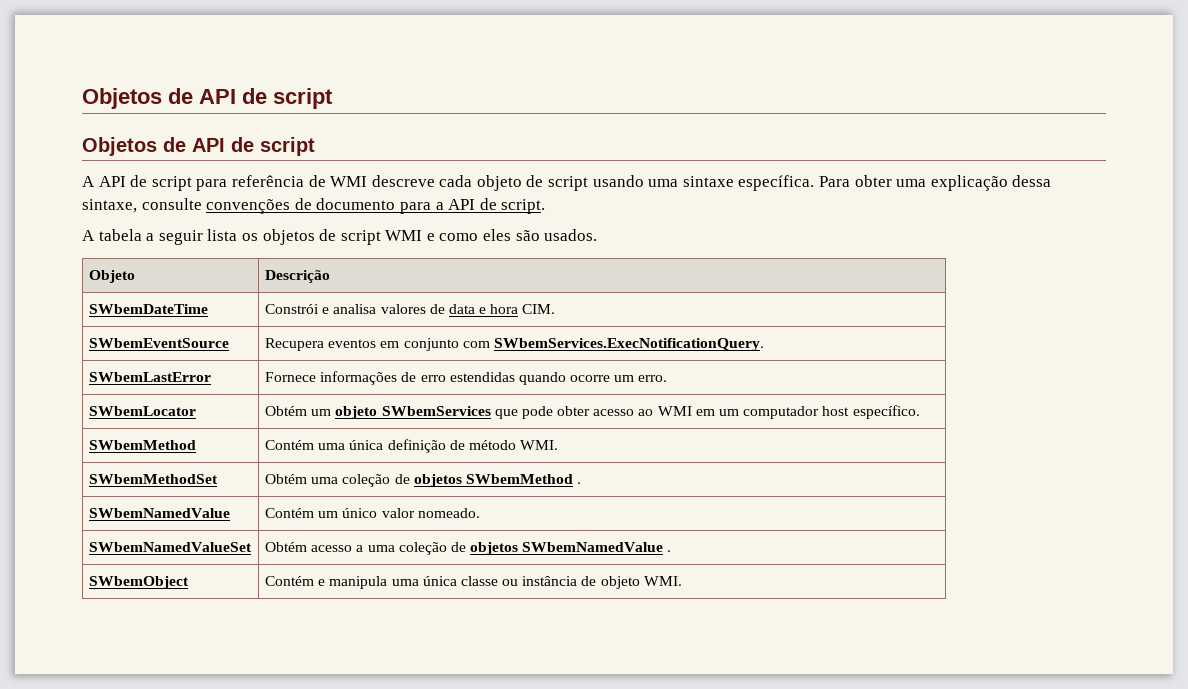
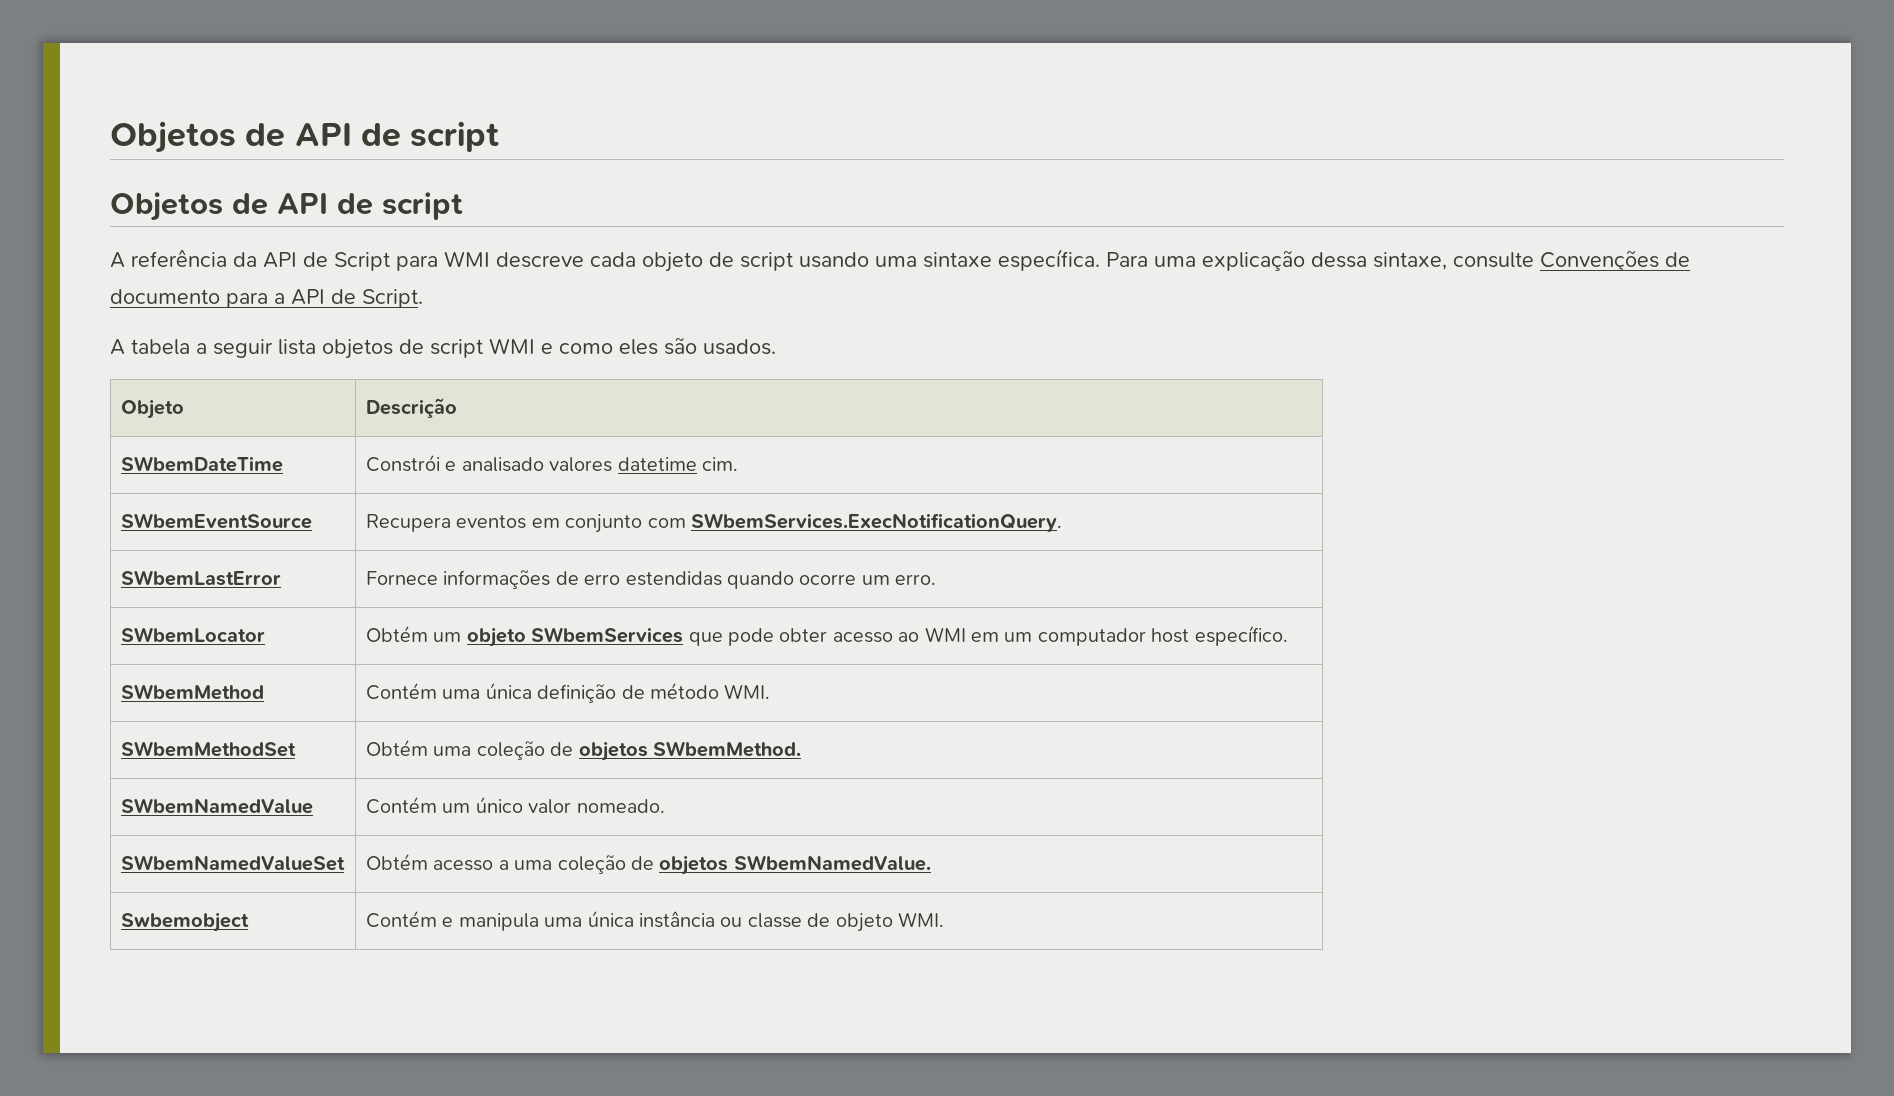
- A API de script para referência de WMI descreve cada objeto de script usando uma sintaxe específica.
+ A referência da API de Script para WMI descreve cada objeto de script usando uma sintaxe específica.
- Para obter uma explicação dessa sintaxe, consulte convenções de documento para a API de script.
+ Para uma explicação dessa sintaxe, consulte Convenções de documento para a API de Script.
- A tabela a seguir lista os objetos de script WMI e como eles são usados.
+ A tabela a seguir lista objetos de script WMI e como eles são usados.
- SWbemDateTime | Constrói e analisa valores de data e hora CIM.
+ SWbemDateTime | Constrói e analisado valores datetime cim.
- SWbemMethodSet | Obtém uma coleção de objetos SWbemMethod .
+ SWbemMethodSet | Obtém uma coleção de objetos SWbemMethod.
- SWbemNamedValueSet | Obtém acesso a uma coleção de objetos SWbemNamedValue .
- SWbemObject | Contém e manipula uma única classe ou instância de objeto WMI.
+ SWbemNamedValueSet | Obtém acesso a uma coleção de objetos SWbemNamedValue.
+ Swbemobject | Contém e manipula uma única instância ou classe de objeto WMI.

